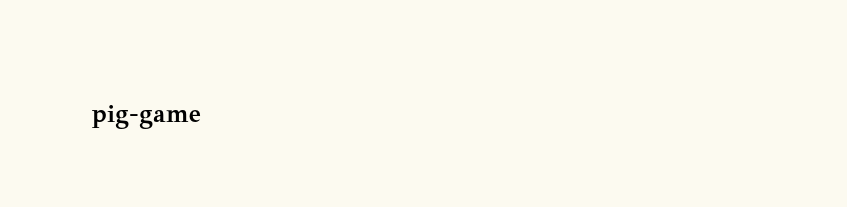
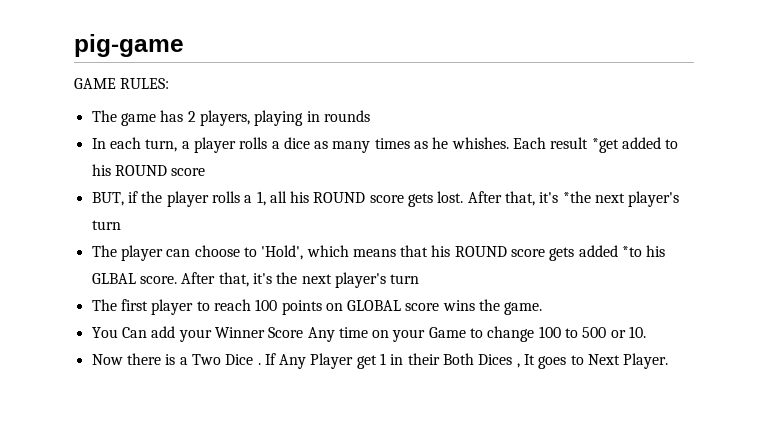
+ GAME RULES:
+ The game has 2 players, playing in rounds
+ In each turn, a player rolls a dice as many times as he whishes. Each result *get added to his ROUND score
+ BUT, if the player rolls a 1, all his ROUND score gets lost. After that, it's *the next player's turn
+ The player can choose to 'Hold', which means that his ROUND score gets added *to his GLBAL score. After that, it's the next player's turn
+ The first player to reach 100 points on GLOBAL score wins the game.
+ You Can add your Winner Score Any time on your Game to change 100 to 500 or 10.
+ Now there is a Two Dice . If Any Player get 1 in their Both Dices , It goes to Next Player.

